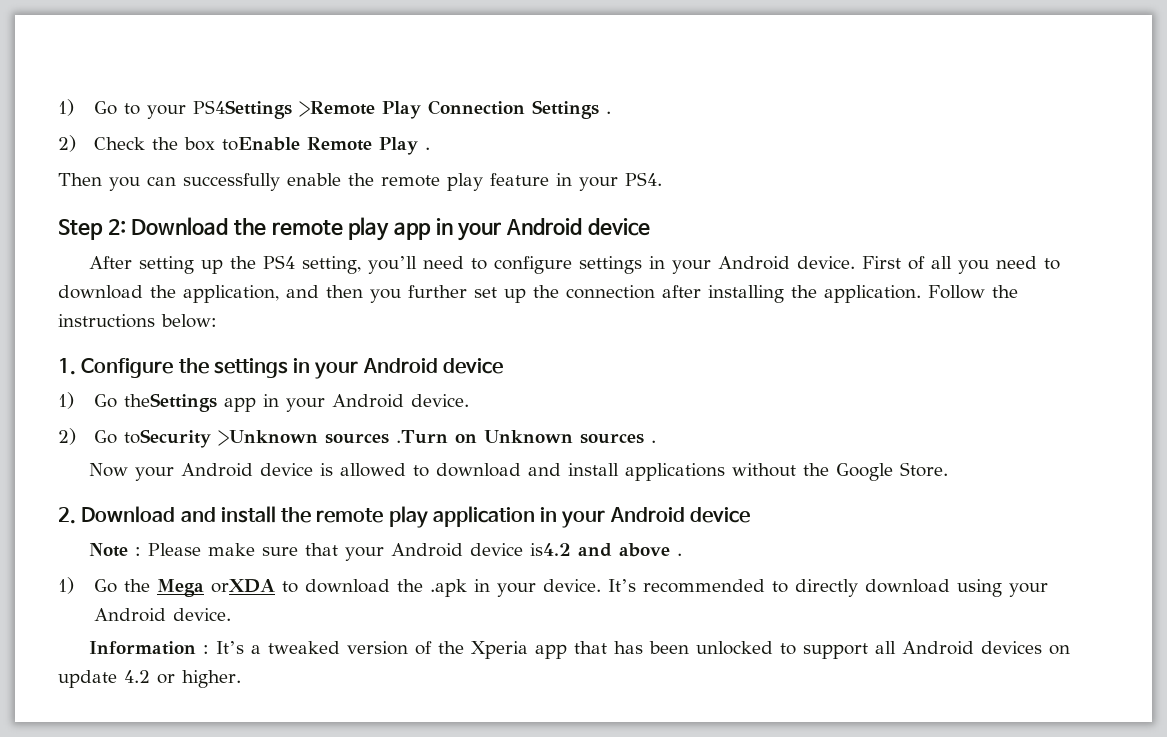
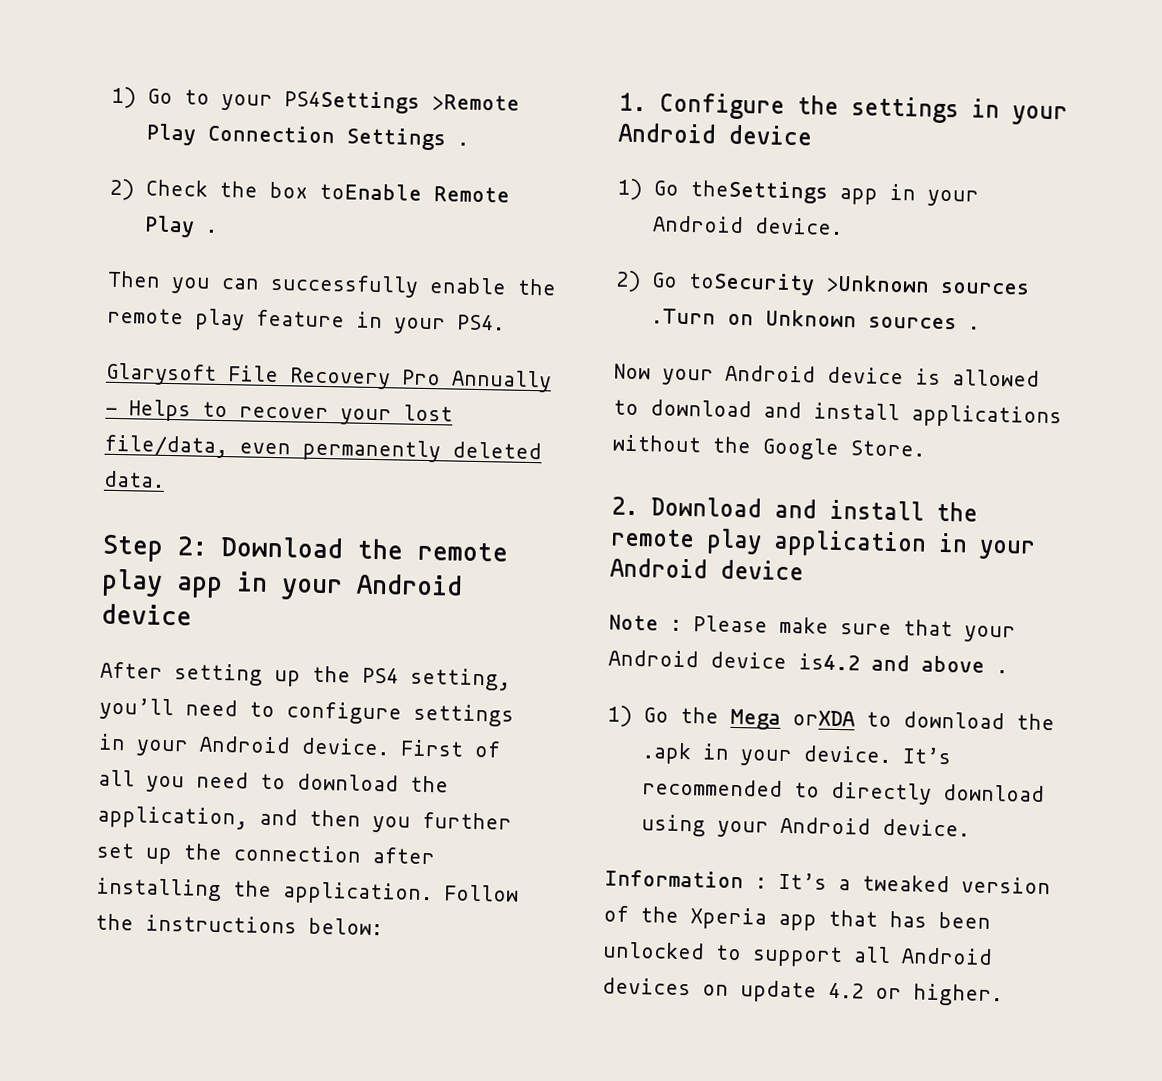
+ Glarysoft File Recovery Pro Annually - Helps to recover your lost file/data, even permanently deleted data.

